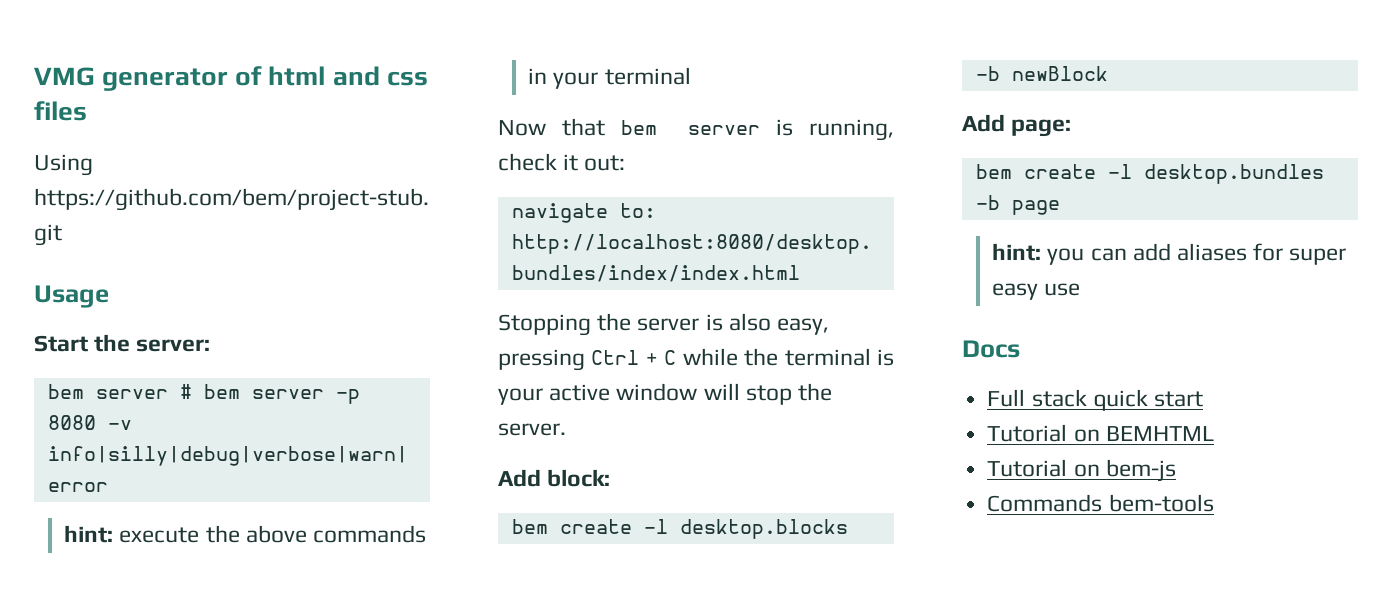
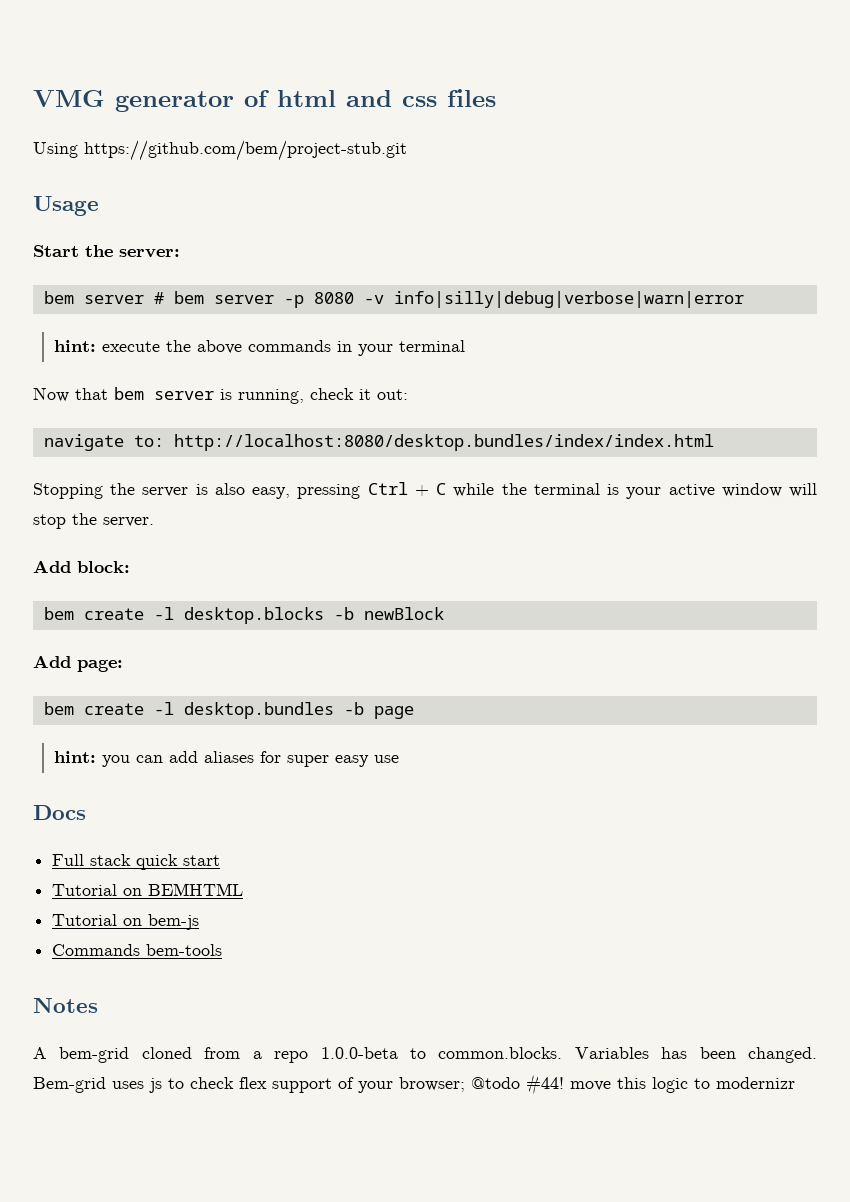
+ Notes
+ A bem-grid cloned from a repo 1.0.0-beta to common.blocks. Variables has been changed. Bem-grid uses js to check flex support of your browser; @todo #44! move this logic to modernizr

